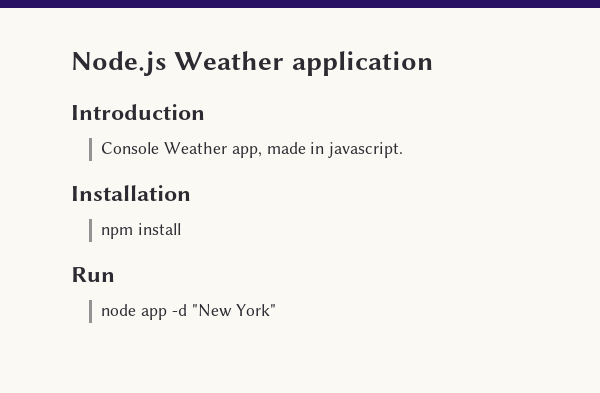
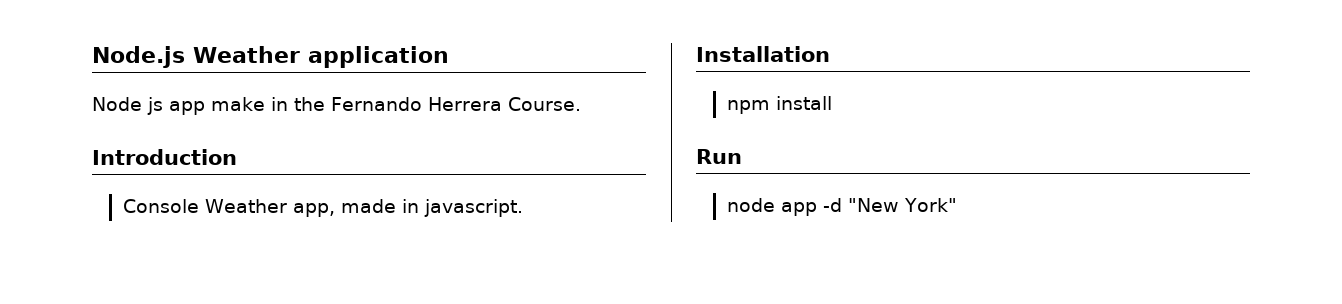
+ Node js app make in the Fernando Herrera Course.

